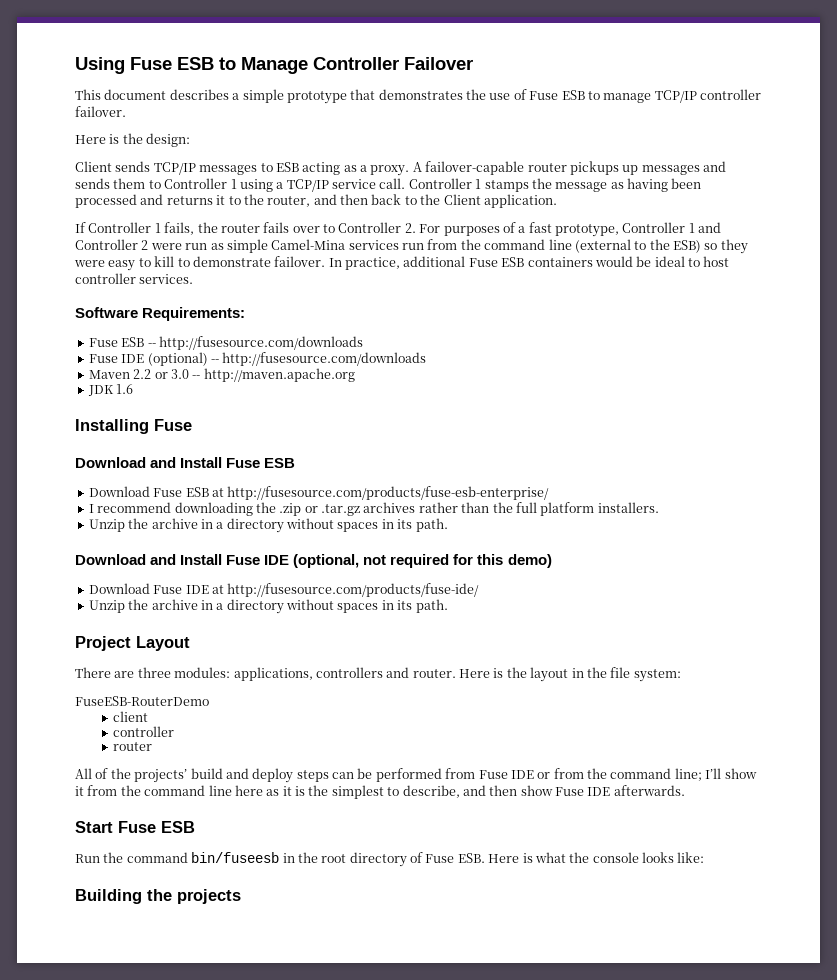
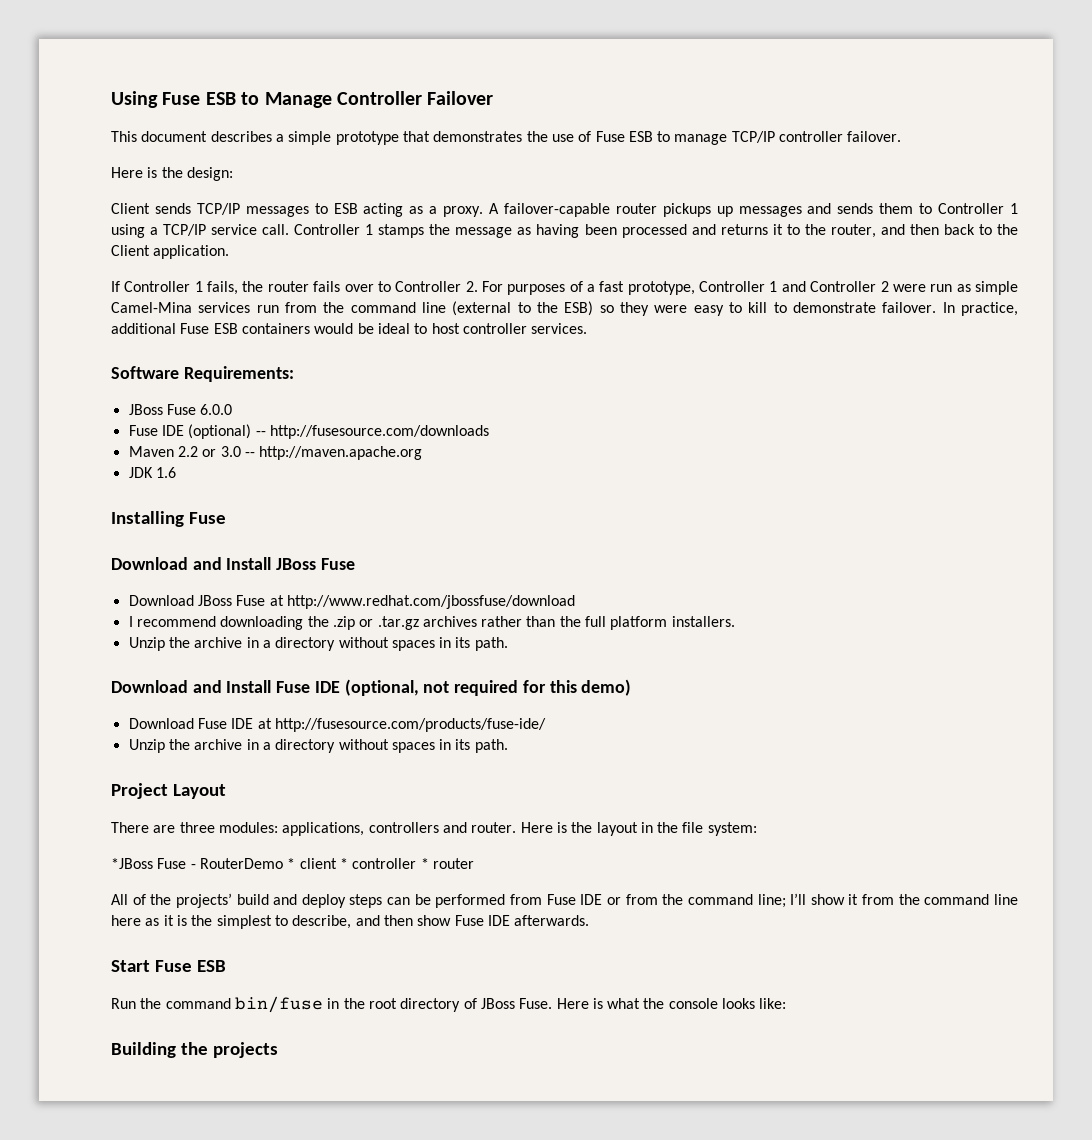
- Fuse ESB -- http://fusesource.com/downloads
+ JBoss Fuse 6.0.0
- Download and Install Fuse ESB
- Download Fuse ESB at http://fusesource.com/products/fuse-esb-enterprise/
+ Download and Install JBoss Fuse
+ Download JBoss Fuse at http://www.redhat.com/jbossfuse/download
- FuseESB-RouterDemo
- client
- controller
- router
+ *JBoss Fuse - RouterDemo * client * controller * router
- Run the command bin/fuseesb in the root directory of Fuse ESB. Here is what the console looks like:
+ Run the command bin/fuse in the root directory of JBoss Fuse. Here is what the console looks like:

